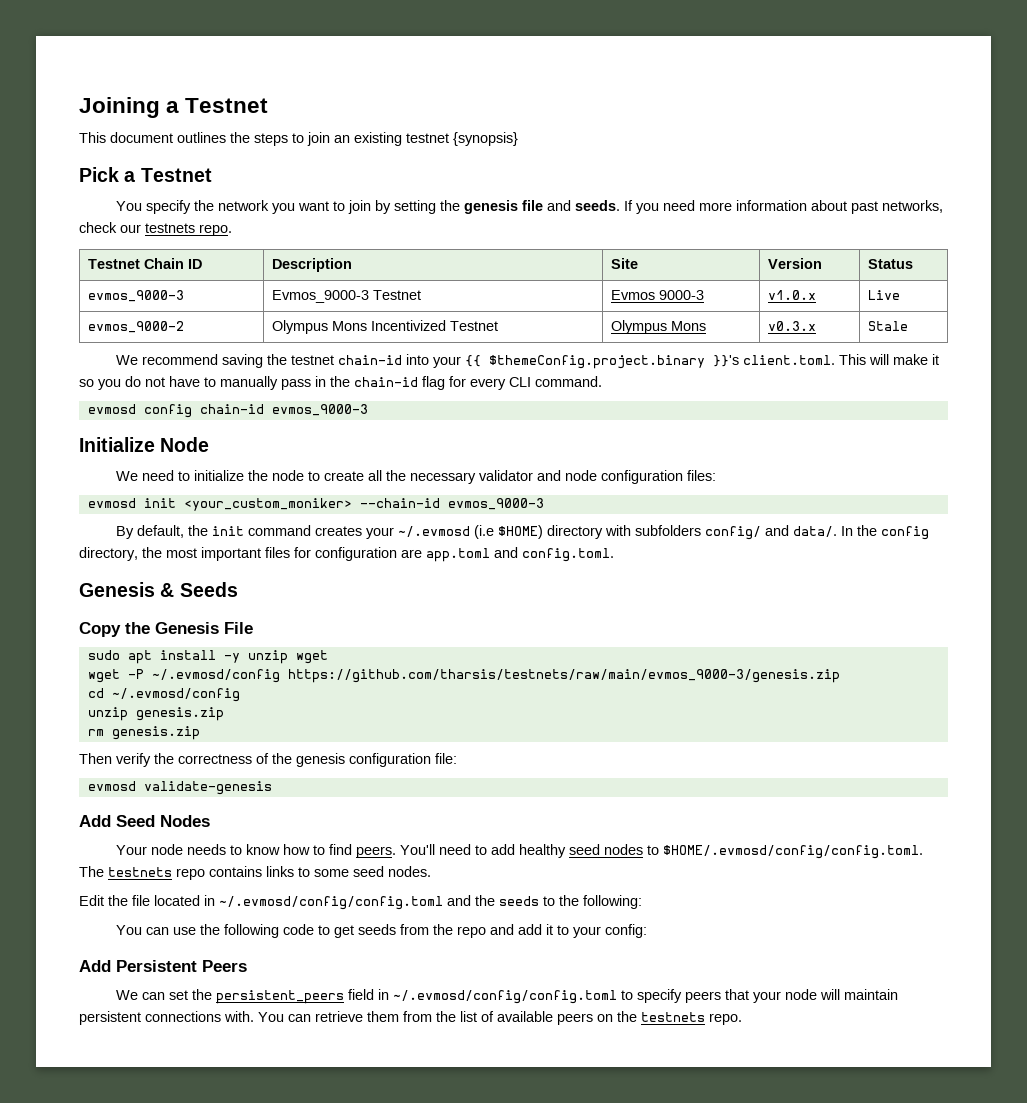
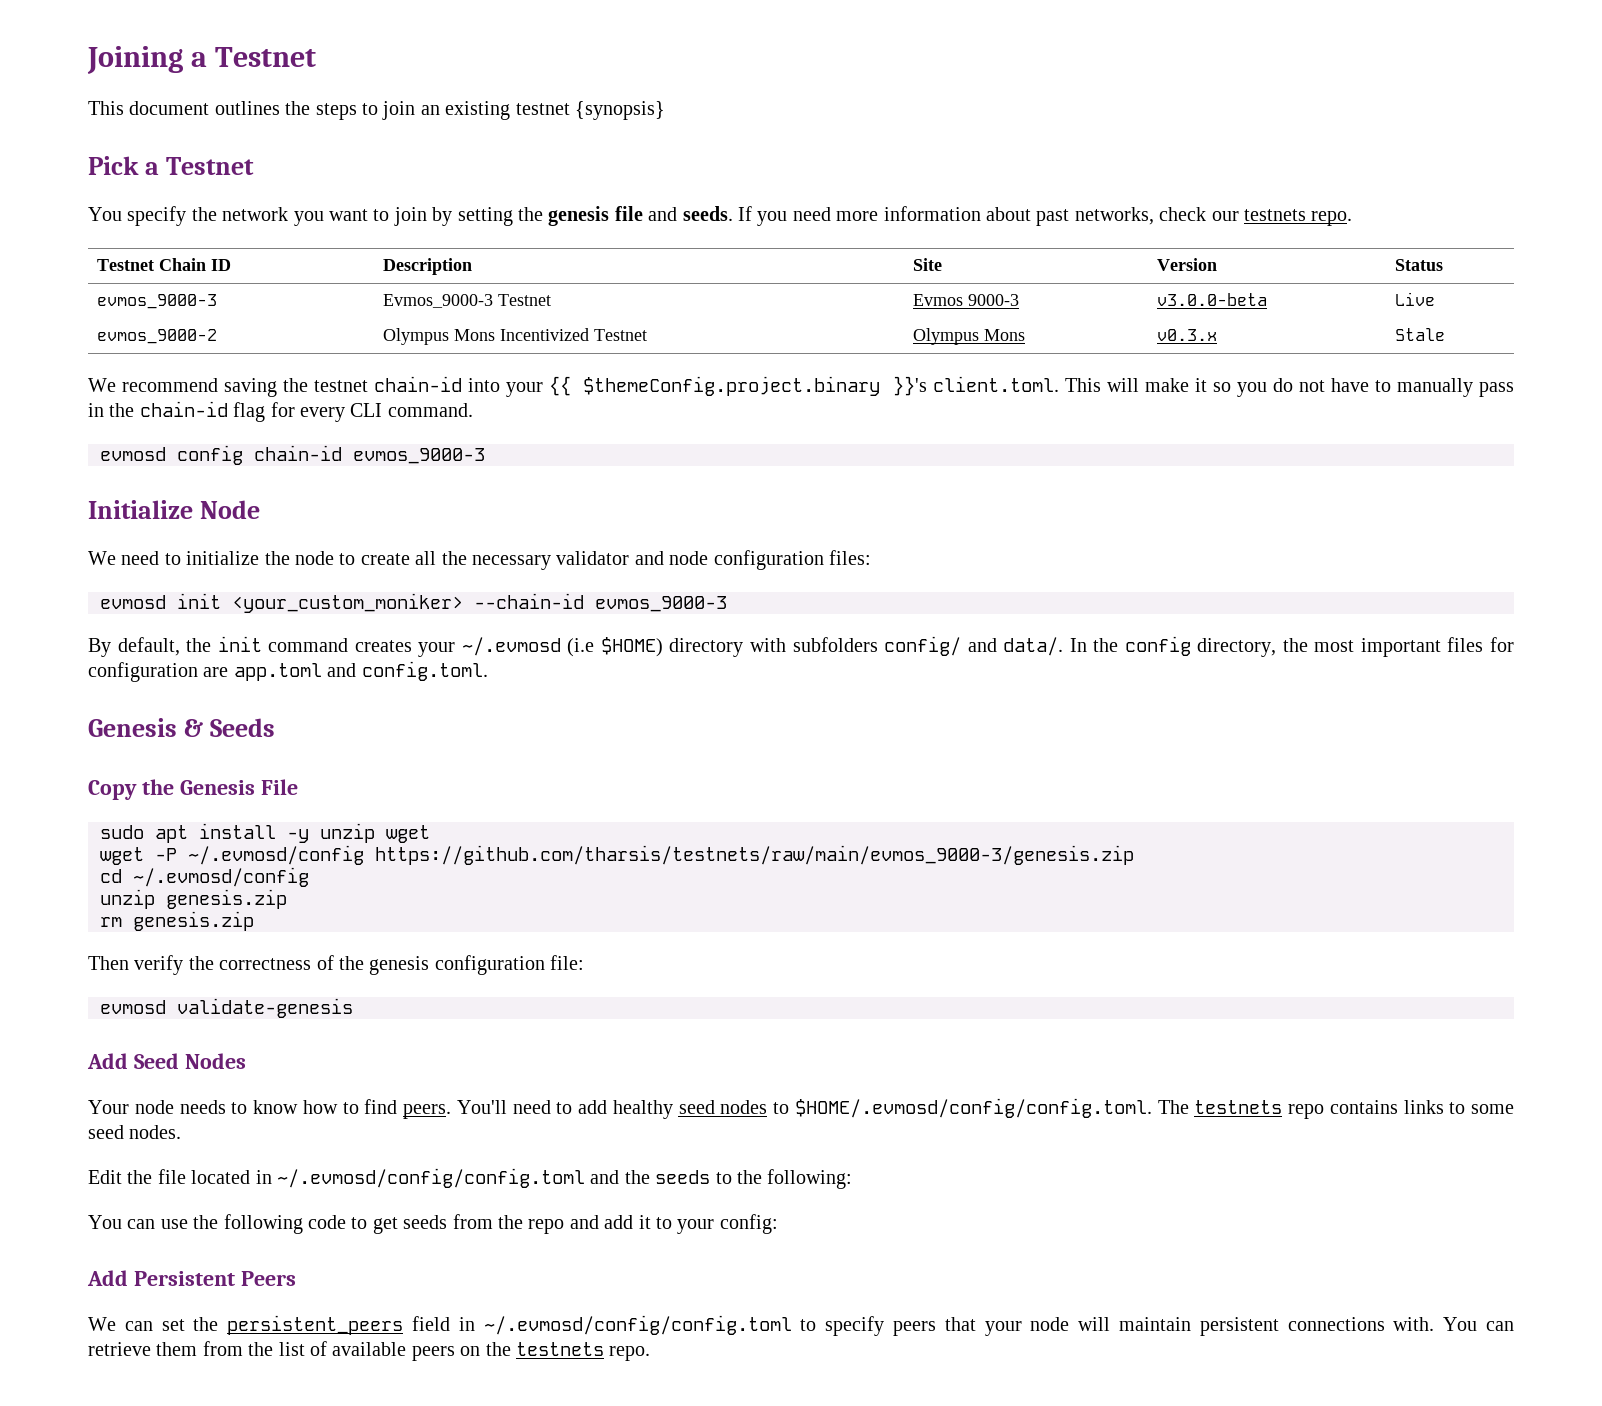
- evmos_9000-3 | Evmos_9000-3 Testnet | Evmos 9000-3 | v1.0.x | Live
+ evmos_9000-3 | Evmos_9000-3 Testnet | Evmos 9000-3 | v3.0.0-beta | Live

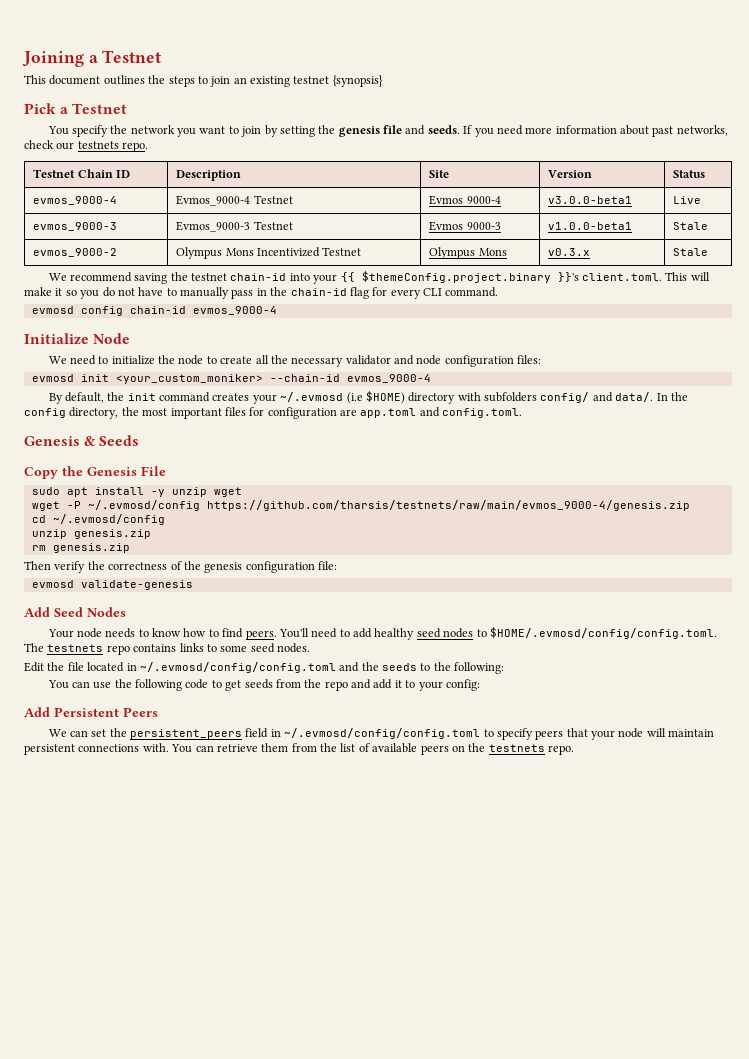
+ evmos_9000-4 | Evmos_9000-4 Testnet | Evmos 9000-4 | v3.0.0-beta1 | Live
- evmos_9000-3 | Evmos_9000-3 Testnet | Evmos 9000-3 | v3.0.0-beta | Live
+ evmos_9000-3 | Evmos_9000-3 Testnet | Evmos 9000-3 | v1.0.0-beta1 | Stale
- evmosd config chain-id evmos_9000-3
+ evmosd config chain-id evmos_9000-4
- evmosd init <your_custom_moniker> --chain-id evmos_9000-3
+ evmosd init <your_custom_moniker> --chain-id evmos_9000-4
- wget -P ~/.evmosd/config https://github.com/tharsis/testnets/raw/main/evmos_9000-3/genesis.zip
+ wget -P ~/.evmosd/config https://github.com/tharsis/testnets/raw/main/evmos_9000-4/genesis.zip

